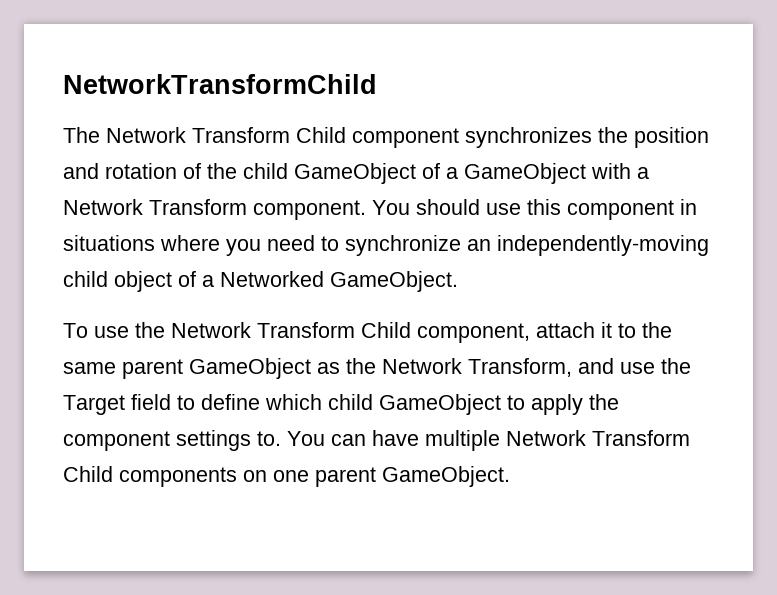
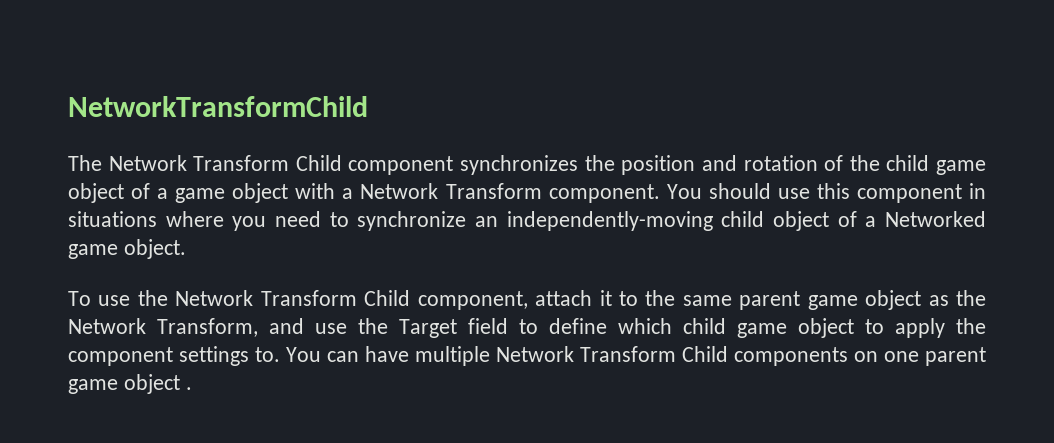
- The Network Transform Child component synchronizes the position and rotation of the child GameObject of a GameObject with a Network Transform component.
+ The Network Transform Child component synchronizes the position and rotation of the child game object of a game object with a Network Transform component.
- You should use this component in situations where you need to synchronize an independently-moving child object of a Networked GameObject.
+ You should use this component in situations where you need to synchronize an independently-moving child object of a Networked game object.
- To use the Network Transform Child component, attach it to the same parent GameObject as the Network Transform, and use the Target field to define which child GameObject to apply the component settings to.
+ To use the Network Transform Child component, attach it to the same parent game object as the Network Transform, and use the Target field to define which child game object to apply the component settings to.
- You can have multiple Network Transform Child components on one parent GameObject.
+ You can have multiple Network Transform Child components on one parent game object .

